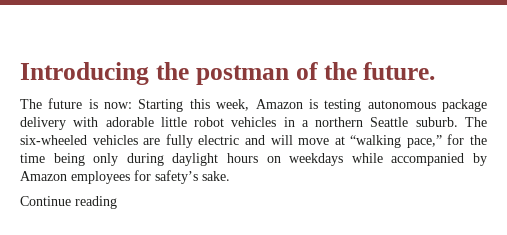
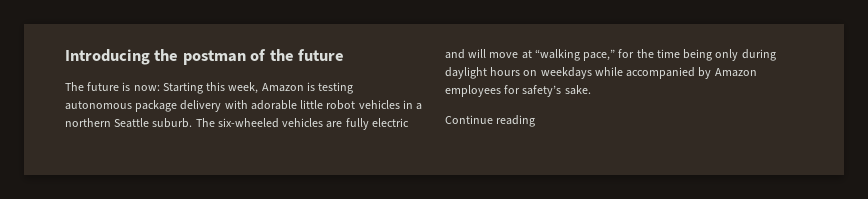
- Introducing the postman of the future.
+ Introducing the postman of the future

